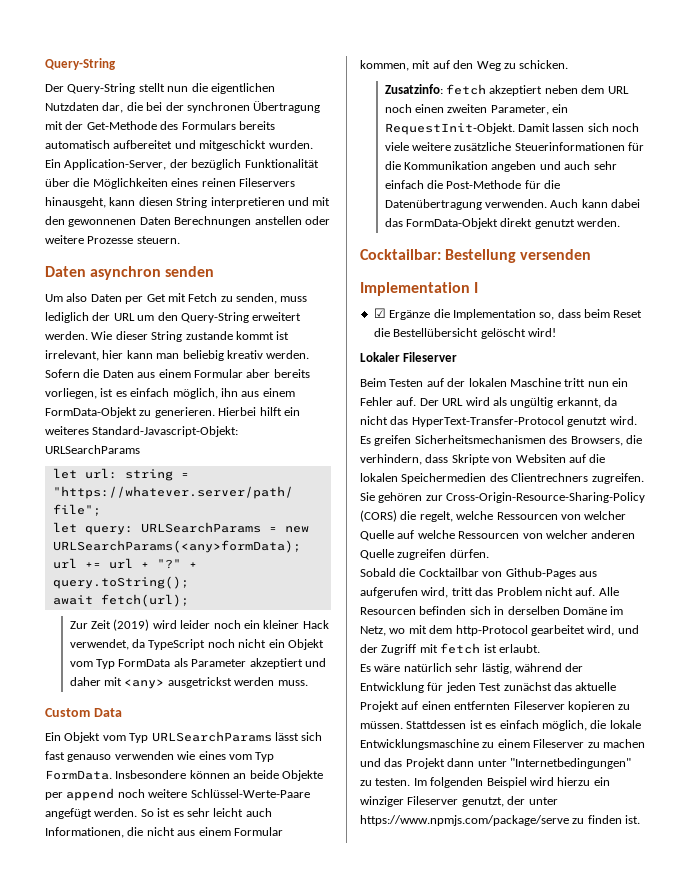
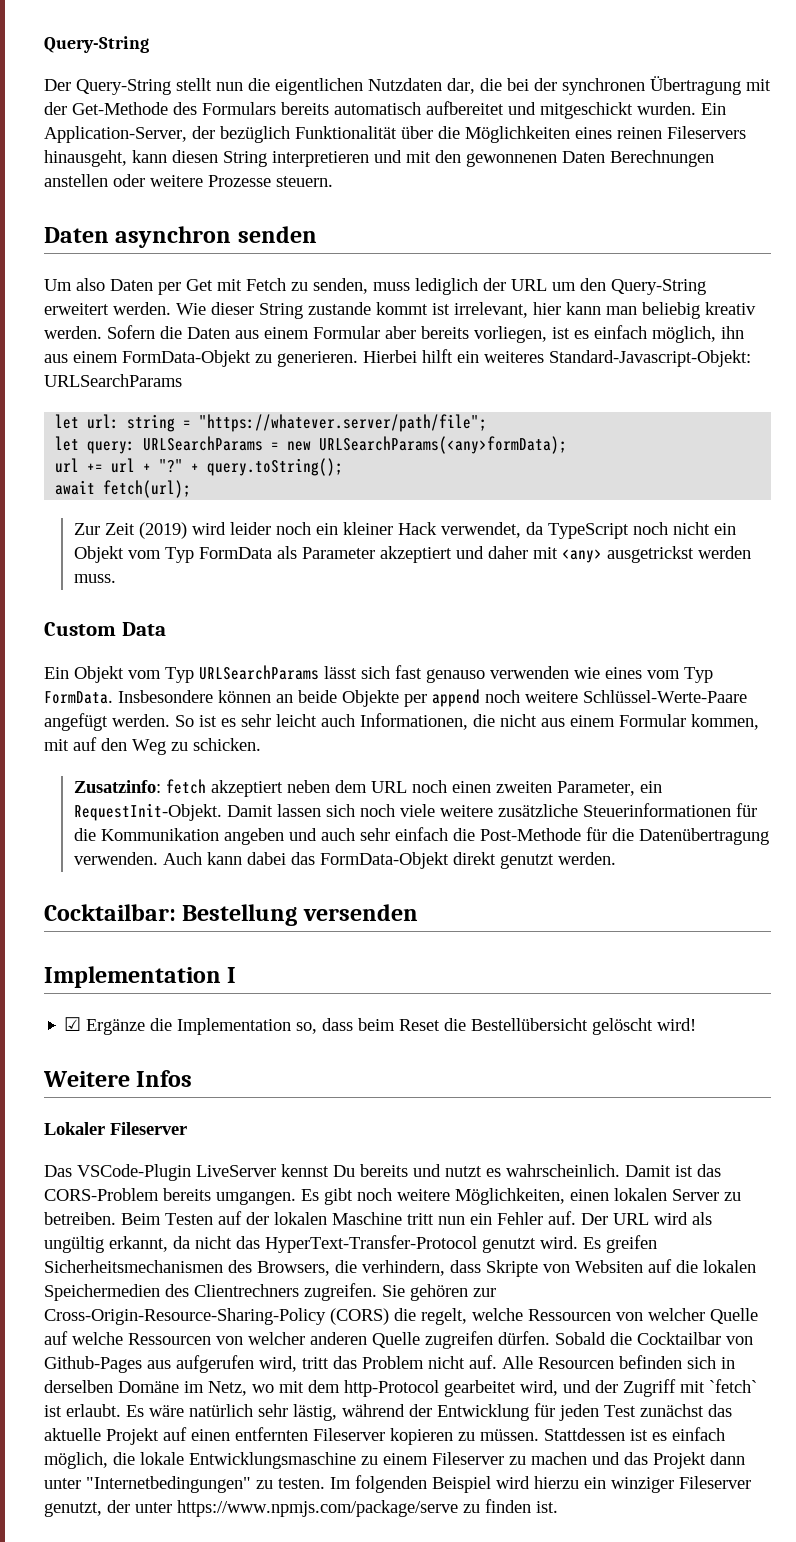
+ Weitere Infos
+ Das VSCode-Plugin LiveServer kennst Du bereits und nutzt es wahrscheinlich. Damit ist das CORS-Problem bereits umgangen. Es gibt noch weitere Möglichkeiten, einen lokalen Server zu betreiben.
- Sie gehören zur Cross-Origin-Resource-Sharing-Policy (CORS) die regelt, welche Ressourcen von welcher Quelle auf welche Ressourcen von welcher anderen Quelle zugreifen dürfen.
- Sobald die Cocktailbar von Github-Pages aus aufgerufen wird, tritt das Problem nicht auf.
+ Sie gehören zur Cross-Origin-Resource-Sharing-Policy (CORS) die regelt, welche Ressourcen von welcher Quelle auf welche Ressourcen von welcher anderen Quelle zugreifen dürfen. Sobald die Cocktailbar von Github-Pages aus aufgerufen wird, tritt das Problem nicht auf.
- Alle Resourcen befinden sich in derselben Domäne im Netz, wo mit dem http-Protocol gearbeitet wird, und der Zugriff mit fetch ist erlaubt.
- Es wäre natürlich sehr lästig, während der Entwicklung für jeden Test zunächst das aktuelle Projekt auf einen entfernten Fileserver kopieren zu müssen.
+ Alle Resourcen befinden sich in derselben Domäne im Netz, wo mit dem http-Protocol gearbeitet wird, und der Zugriff mit `fetch` ist erlaubt. Es wäre natürlich sehr lästig, während der Entwicklung für jeden Test zunächst das aktuelle Projekt auf einen entfernten Fileserver kopieren zu müssen.

